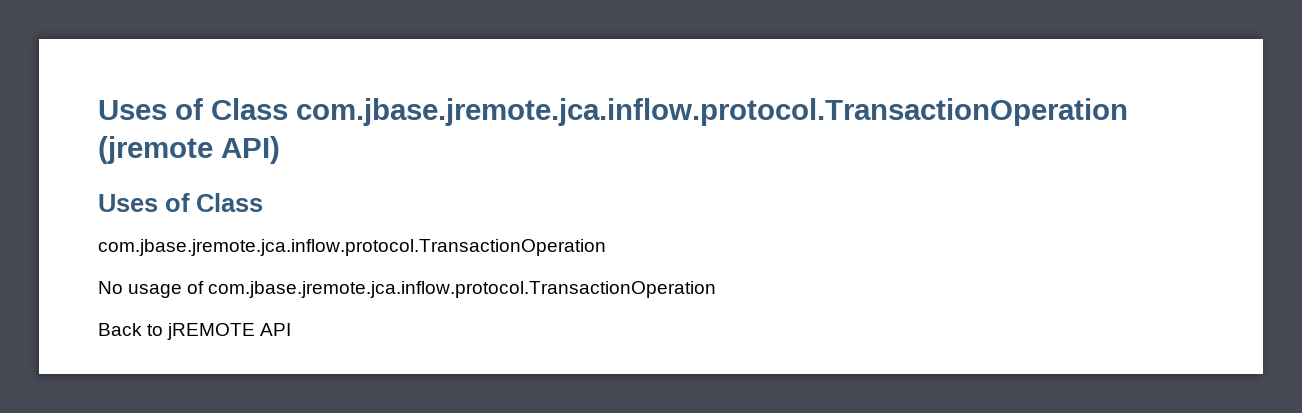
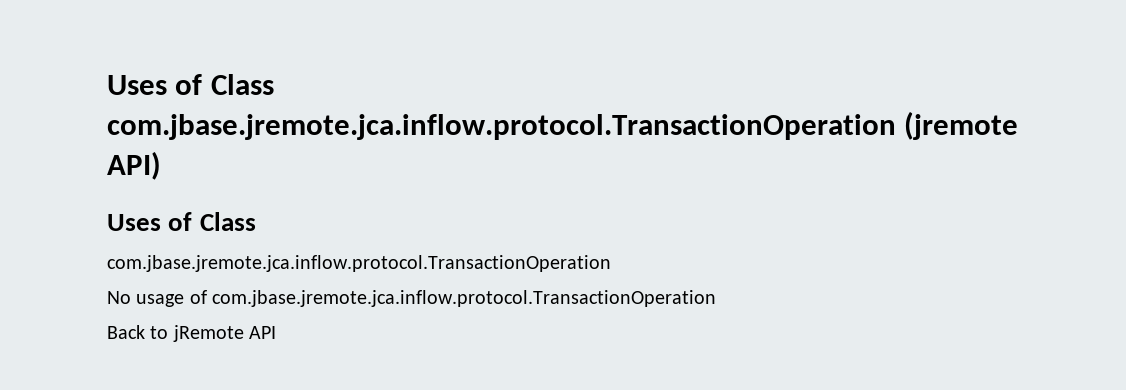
- Back to jREMOTE API
+ Back to jRemote API

